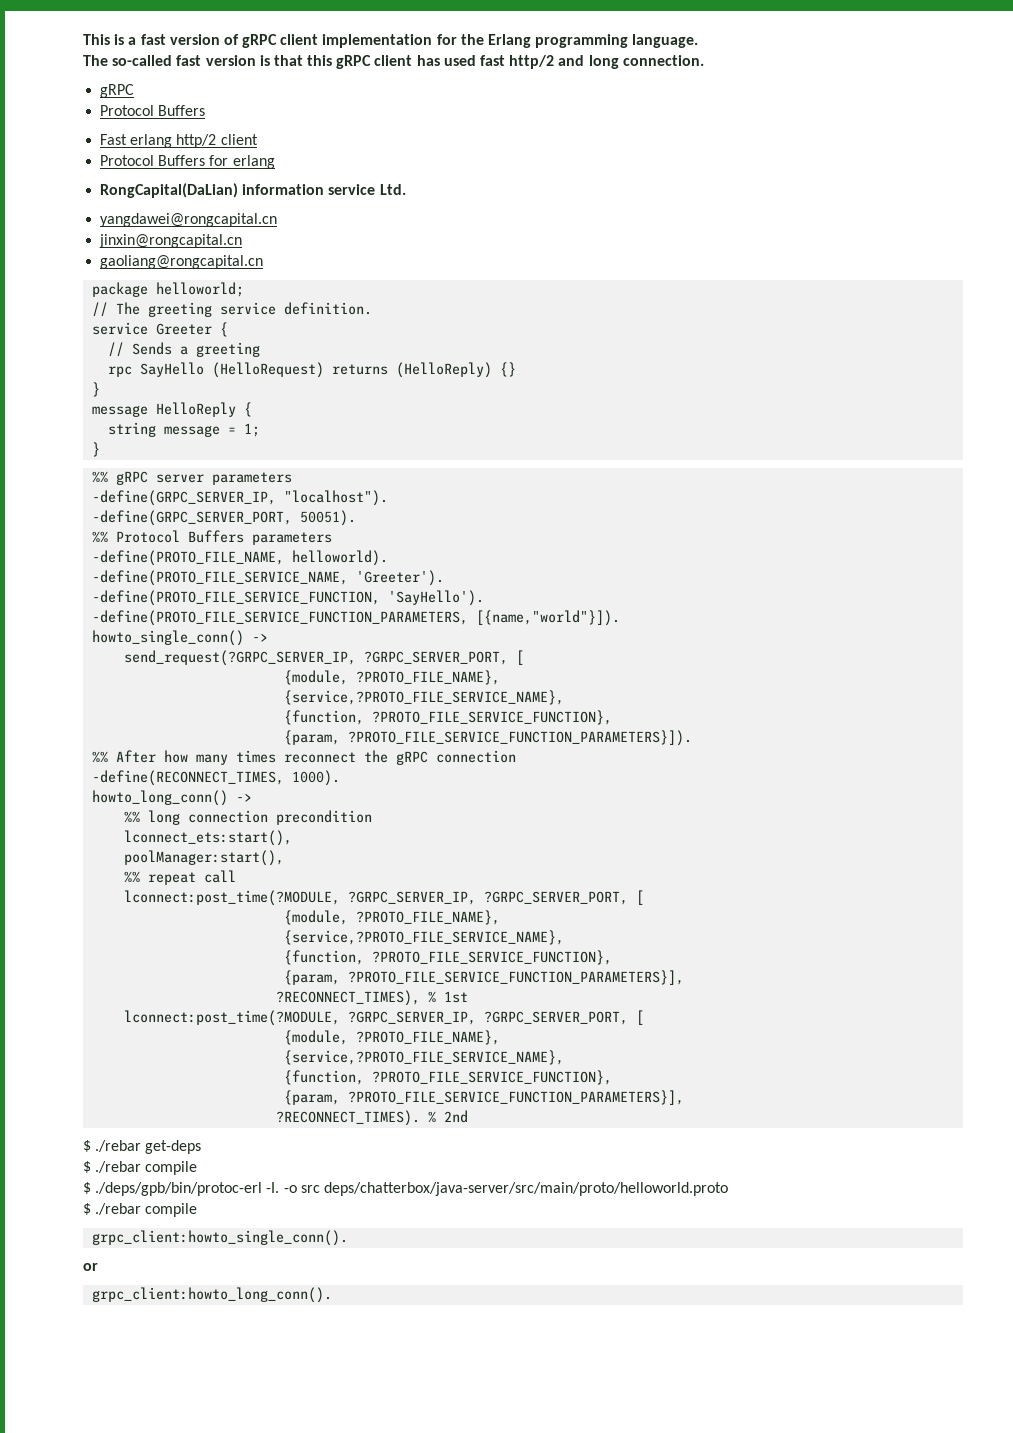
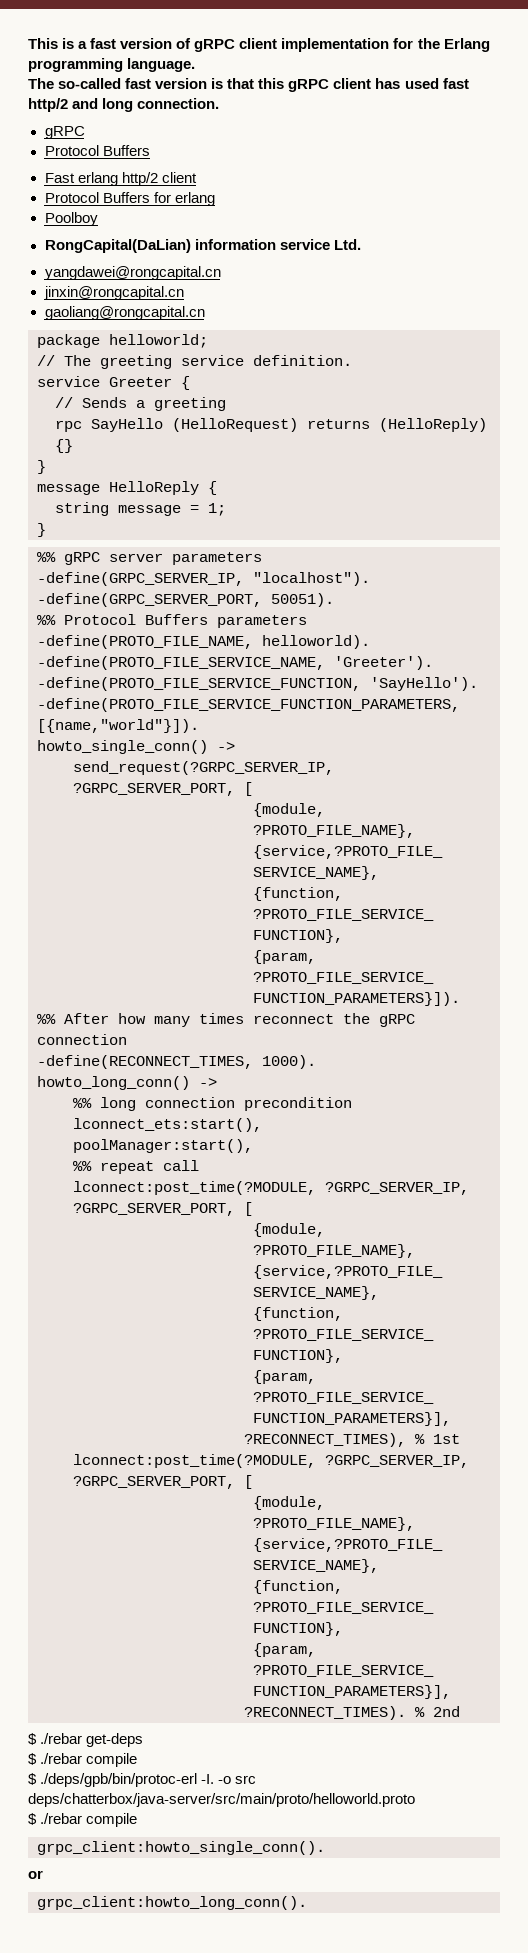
+ Poolboy

